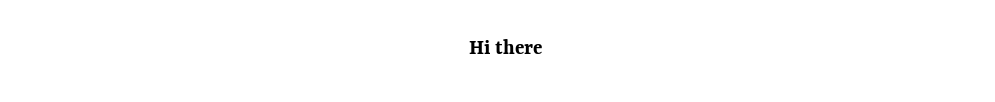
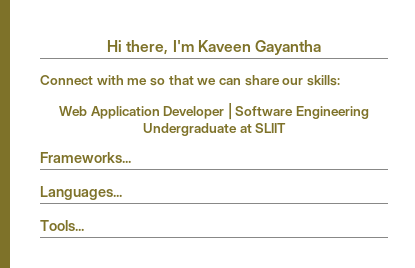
- Hi there
+ Hi there, I'm Kaveen Gayantha
+ Connect with me so that we can share our skills:
+ Web Application Developer | Software Engineering Undergraduate at SLIIT
+ Frameworks...
+ Languages...
+ Tools...

